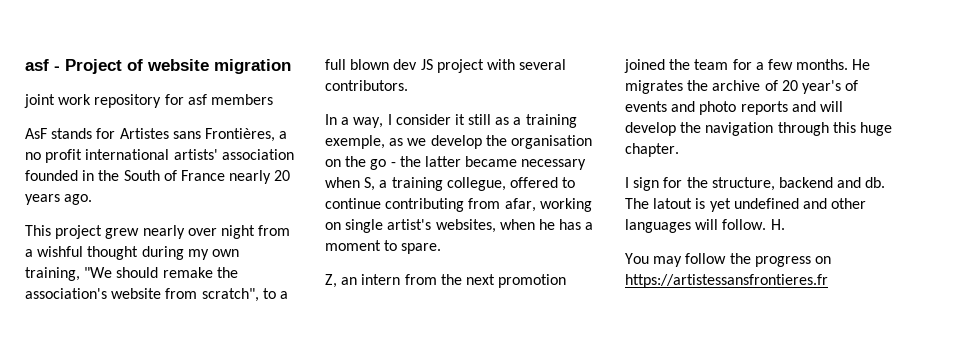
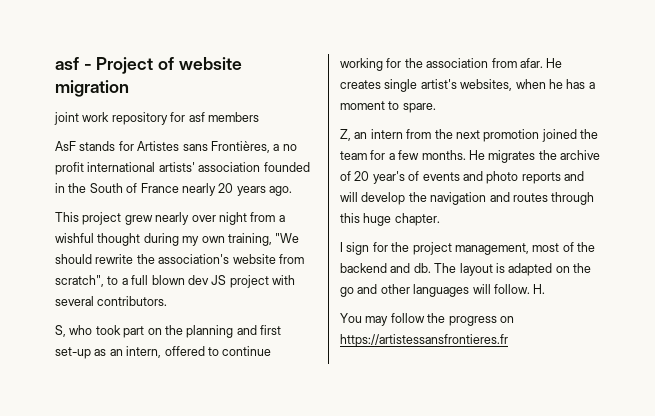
- This project grew nearly over night from a wishful thought during my own training, "We should remake the association's website from scratch", to a full blown dev JS project with several contributors.
+ This project grew nearly over night from a wishful thought during my own training, "We should rewrite the association's website from scratch", to a full blown dev JS project with several contributors.
- In a way, I consider it still as a training exemple, as we develop the organisation on the go - the latter became necessary when S, a training collegue, offered to continue contributing from afar, working on single artist's websites, when he has a moment to spare.
+ S, who took part on the planning and first set-up as an intern, offered to continue working for the association from afar. He creates single artist's websites, when he has a moment to spare.
- He migrates the archive of 20 year's of events and photo reports and will develop the navigation through this huge chapter.
+ He migrates the archive of 20 year's of events and photo reports and will develop the navigation and routes through this huge chapter.
- I sign for the structure, backend and db. The latout is yet undefined and other languages will follow.
+ I sign for the project management, most of the backend and db. The layout is adapted on the go and other languages will follow.

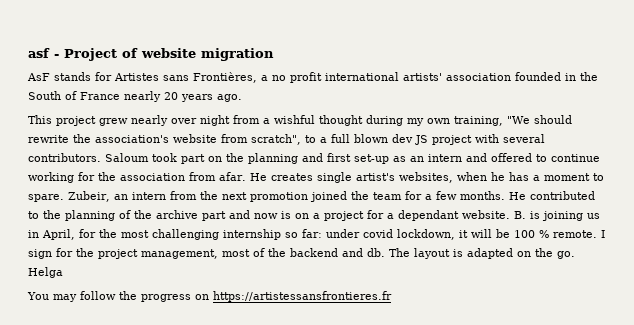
- joint work repository for asf members
- This project grew nearly over night from a wishful thought during my own training, "We should rewrite the association's website from scratch", to a full blown dev JS project with several contributors.
- S, who took part on the planning and first set-up as an intern, offered to continue working for the association from afar.
+ This project grew nearly over night from a wishful thought during my own training, "We should rewrite the association's website from scratch", to a full blown dev JS project with several contributors. Saloum took part on the planning and first set-up as an intern and offered to continue working for the association from afar.
- He creates single artist's websites, when he has a moment to spare.
- Z, an intern from the next promotion joined the team for a few months.
+ He creates single artist's websites, when he has a moment to spare. Zubeir, an intern from the next promotion joined the team for a few months.
- He migrates the archive of 20 year's of events and photo reports and will develop the navigation and routes through this huge chapter.
- I sign for the project management, most of the backend and db.
+ He contributed to the planning of the archive part and now is on a project for a dependant website. B. is joining us in April, for the most challenging internship so far: under covid lockdown, it will be 100 % remote. I sign for the project management, most of the backend and db.
- The layout is adapted on the go and other languages will follow. H.
+ The layout is adapted on the go. Helga

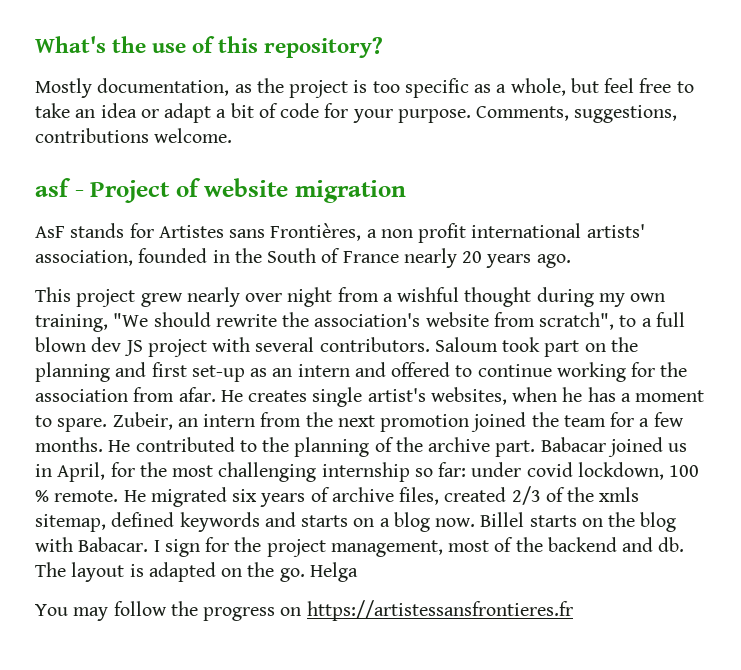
+ What's the use of this repository?
+ Mostly documentation, as the project is too specific as a whole, but feel free to take an idea or adapt a bit of code for your purpose. Comments, suggestions, contributions welcome.
- AsF stands for Artistes sans Frontières, a no profit international artists' association founded in the South of France nearly 20 years ago.
+ AsF stands for Artistes sans Frontières, a non profit international artists' association, founded in the South of France nearly 20 years ago.
- He contributed to the planning of the archive part and now is on a project for a dependant website. B. is joining us in April, for the most challenging internship so far: under covid lockdown, it will be 100 % remote.
+ He contributed to the planning of the archive part. Babacar joined us in April, for the most challenging internship so far: under covid lockdown, 100 % remote. He migrated six years of archive files, created 2/3 of the xmls sitemap, defined keywords and starts on a blog now. Billel starts on the blog with Babacar.

